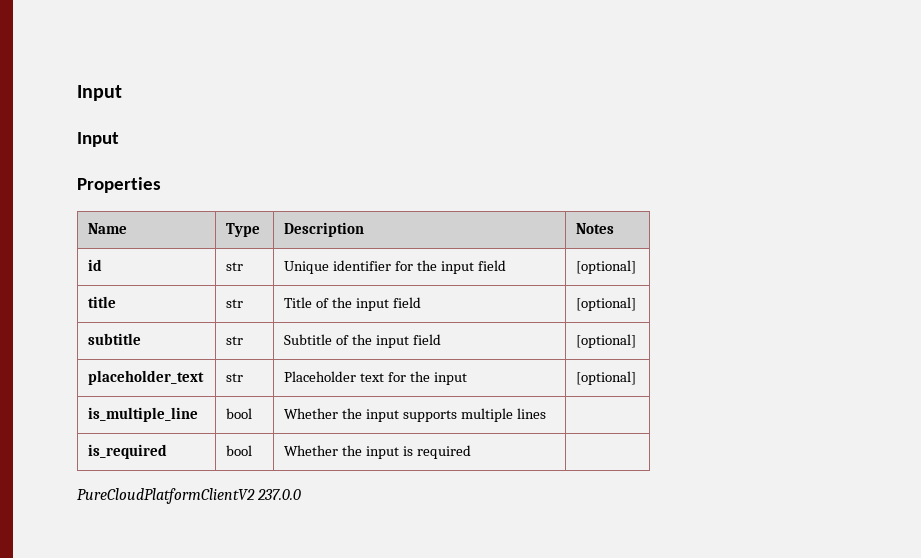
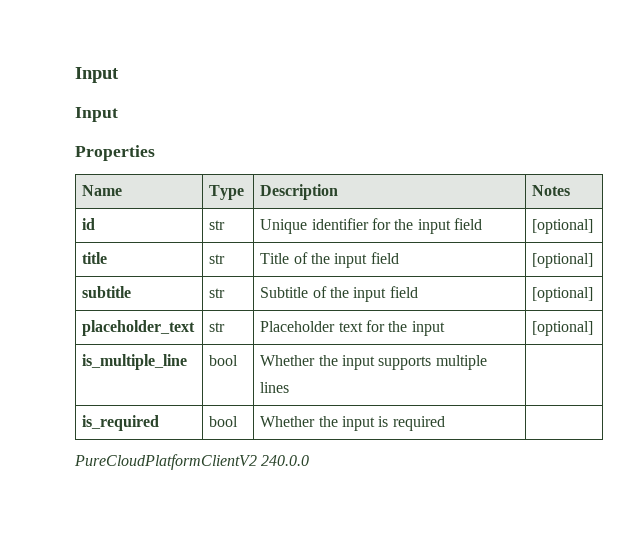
- PureCloudPlatformClientV2 237.0.0
+ PureCloudPlatformClientV2 240.0.0

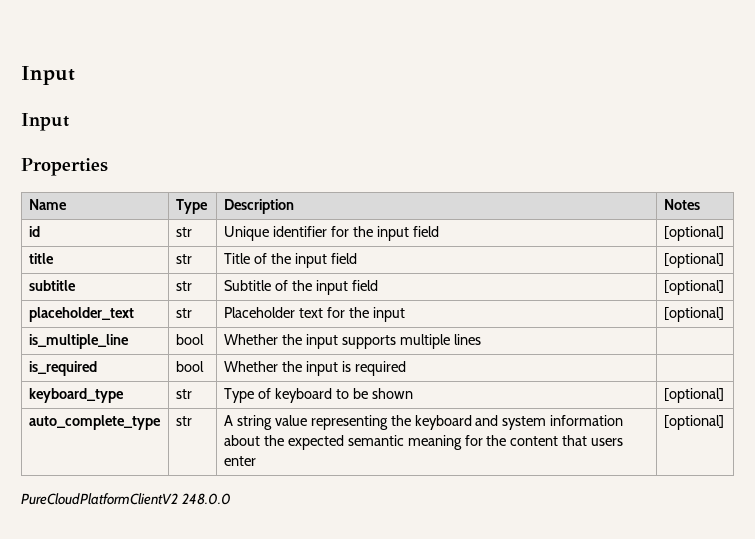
+ keyboard_type | str | Type of keyboard to be shown | [optional]
+ auto_complete_type | str | A string value representing the keyboard and system information about the expected semantic meaning for the content that users enter | [optional]
- PureCloudPlatformClientV2 240.0.0
+ PureCloudPlatformClientV2 248.0.0

